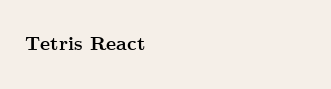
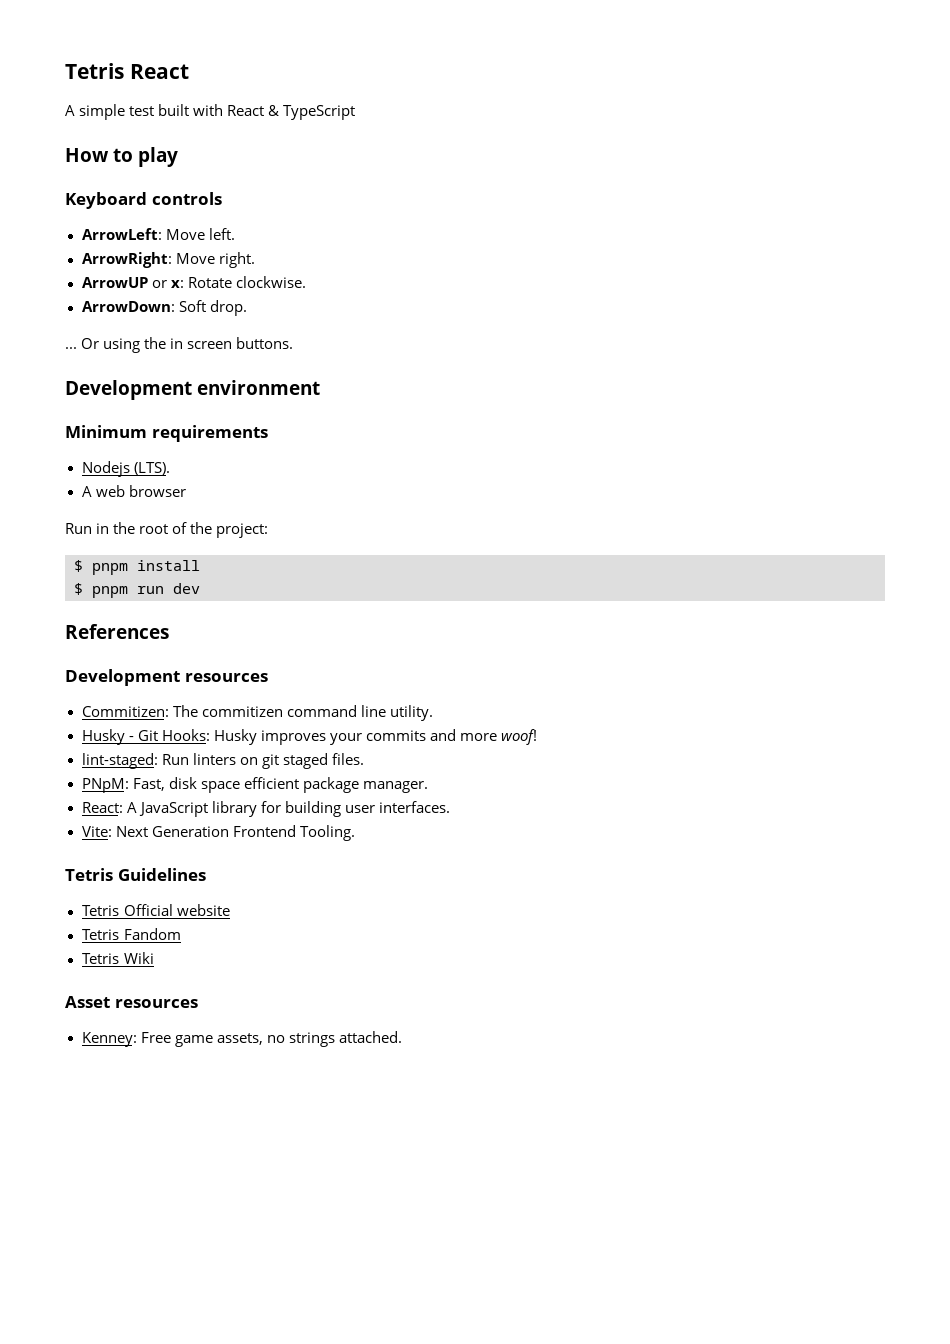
+ A simple test built with React & TypeScript
+ How to play
+ Keyboard controls
+ ArrowLeft: Move left.
+ ArrowRight: Move right.
+ ArrowUP or x: Rotate clockwise.
+ ArrowDown: Soft drop.
+ ... Or using the in screen buttons.
+ Development environment
+ Minimum requirements
+ Nodejs (LTS).
+ A web browser
+ Run in the root of the project:
+ $ pnpm install
+ $ pnpm run dev
+ References
+ Development resources
+ Commitizen: The commitizen command line utility.
+ Husky - Git Hooks: Husky improves your commits and more woof!
+ lint-staged: Run linters on git staged files.
+ PNpM: Fast, disk space efficient package manager.
+ React: A JavaScript library for building user interfaces.
+ Vite: Next Generation Frontend Tooling.
+ Tetris Guidelines
+ Tetris Official website
+ Tetris Fandom
+ Tetris Wiki
+ Asset resources
+ Kenney: Free game assets, no strings attached.

